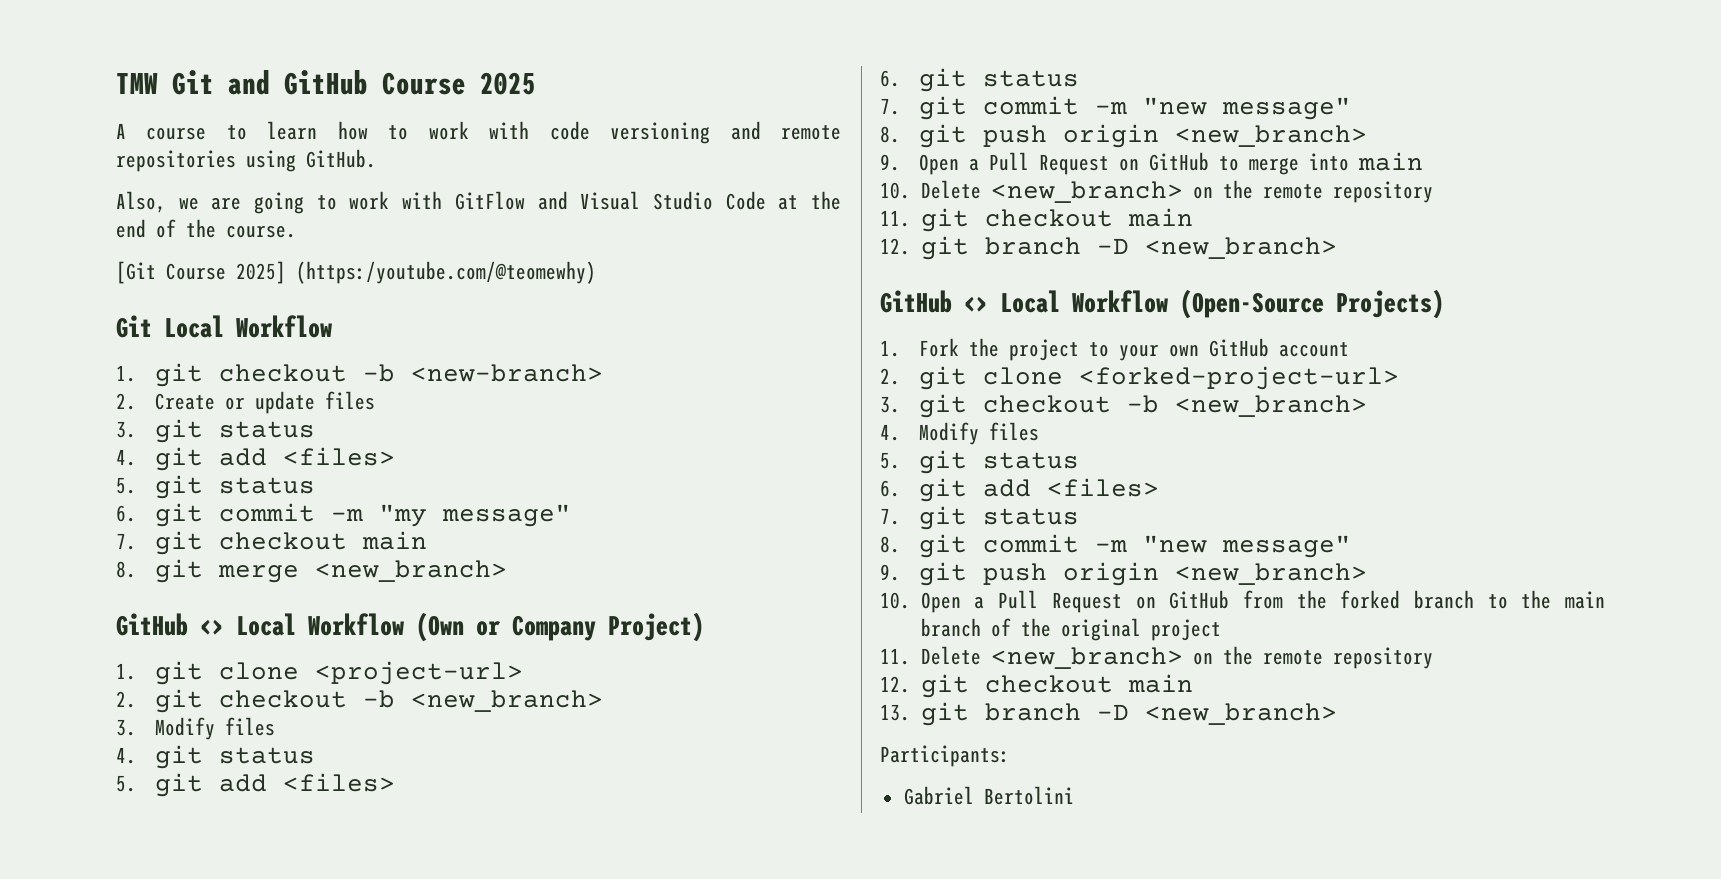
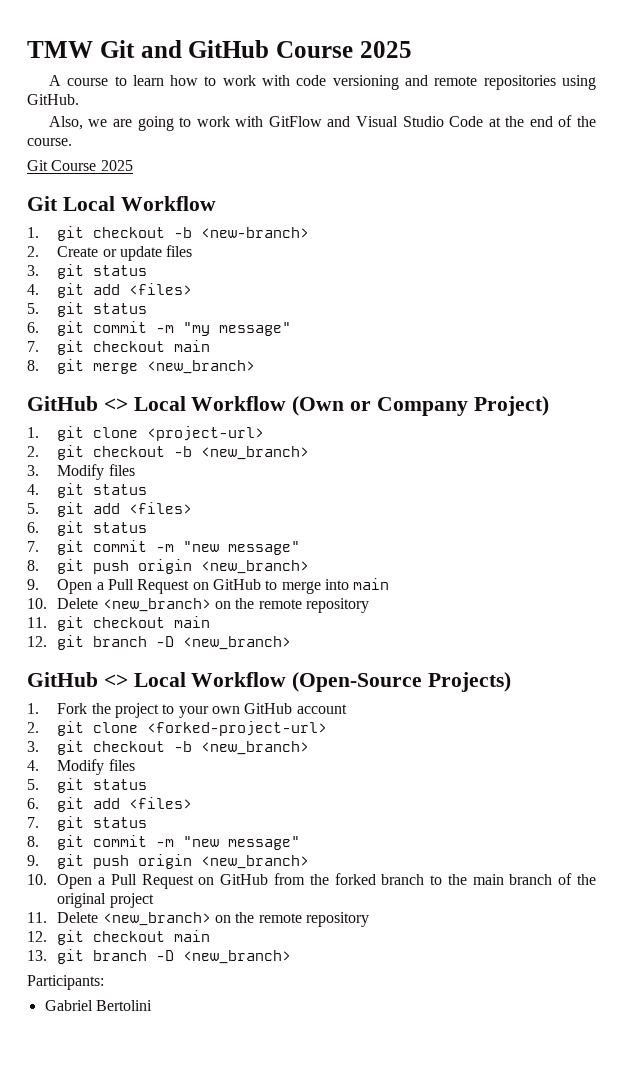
- [Git Course 2025] (https:/youtube.com/@teomewhy)
+ Git Course 2025

